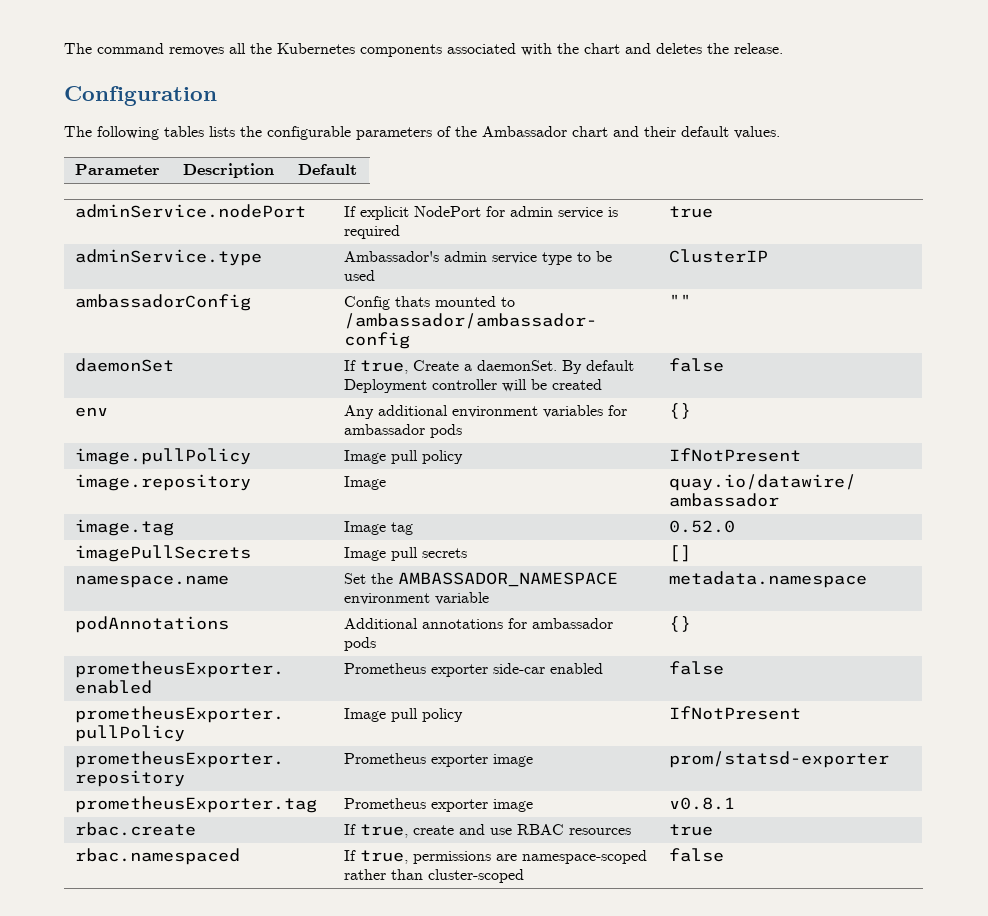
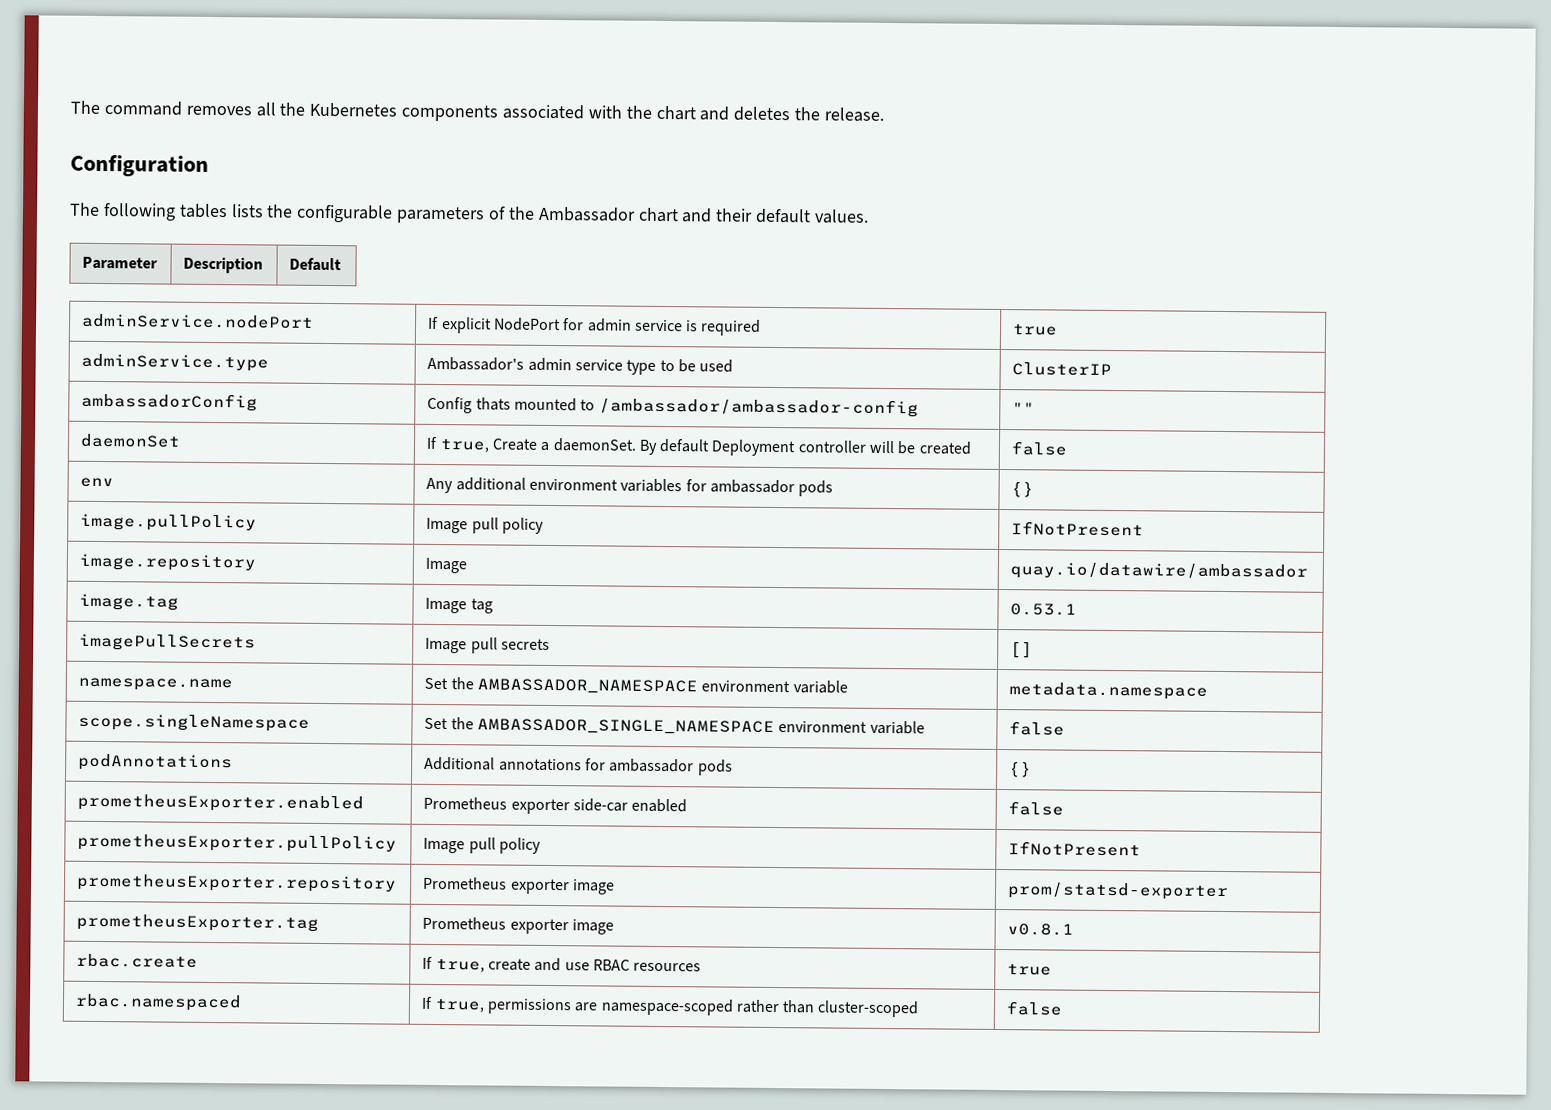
- image.tag | Image tag | 0.52.0
+ image.tag | Image tag | 0.53.1
+ scope.singleNamespace | Set the AMBASSADOR_SINGLE_NAMESPACE environment variable | false

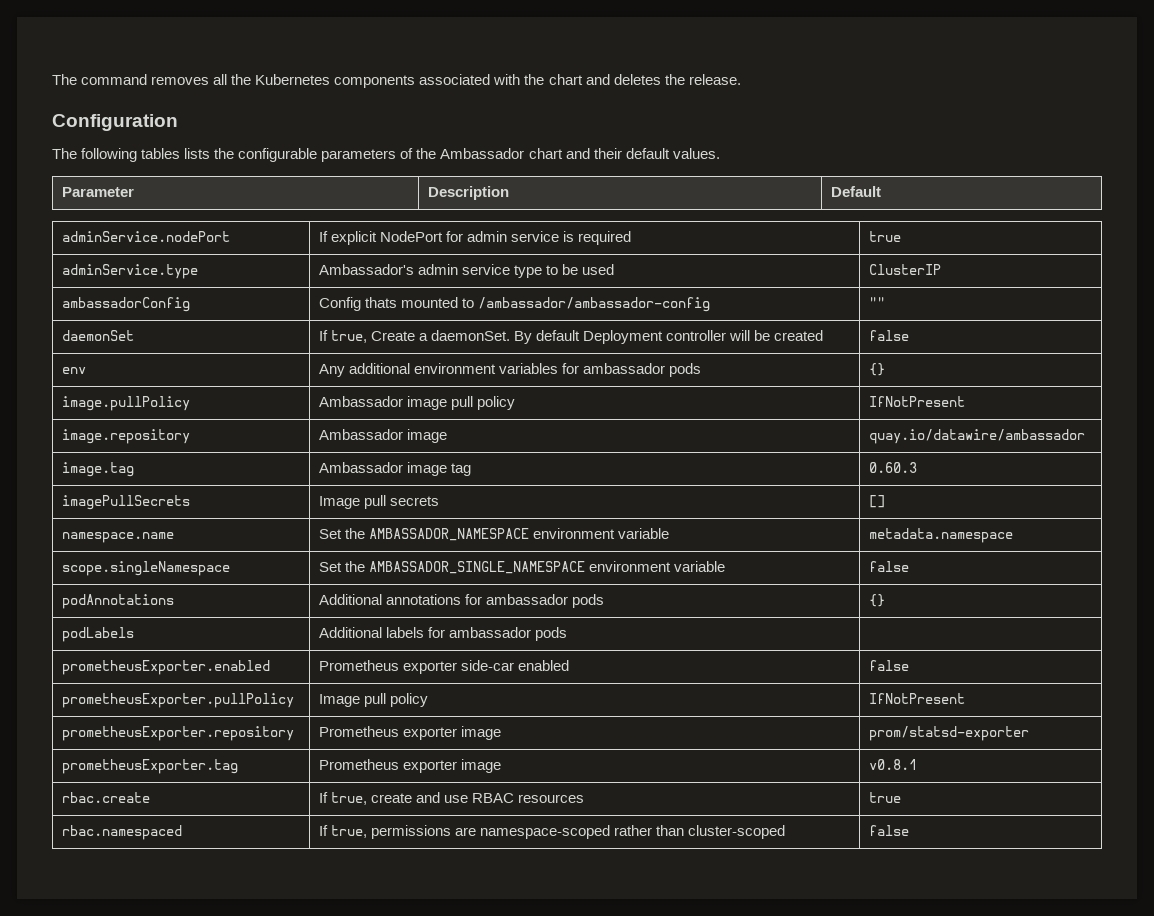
- image.pullPolicy | Image pull policy | IfNotPresent
+ image.pullPolicy | Ambassador image pull policy | IfNotPresent
- image.repository | Image | quay.io/datawire/ambassador
+ image.repository | Ambassador image | quay.io/datawire/ambassador
- image.tag | Image tag | 0.53.1
+ image.tag | Ambassador image tag | 0.60.3
+ podLabels | Additional labels for ambassador pods |

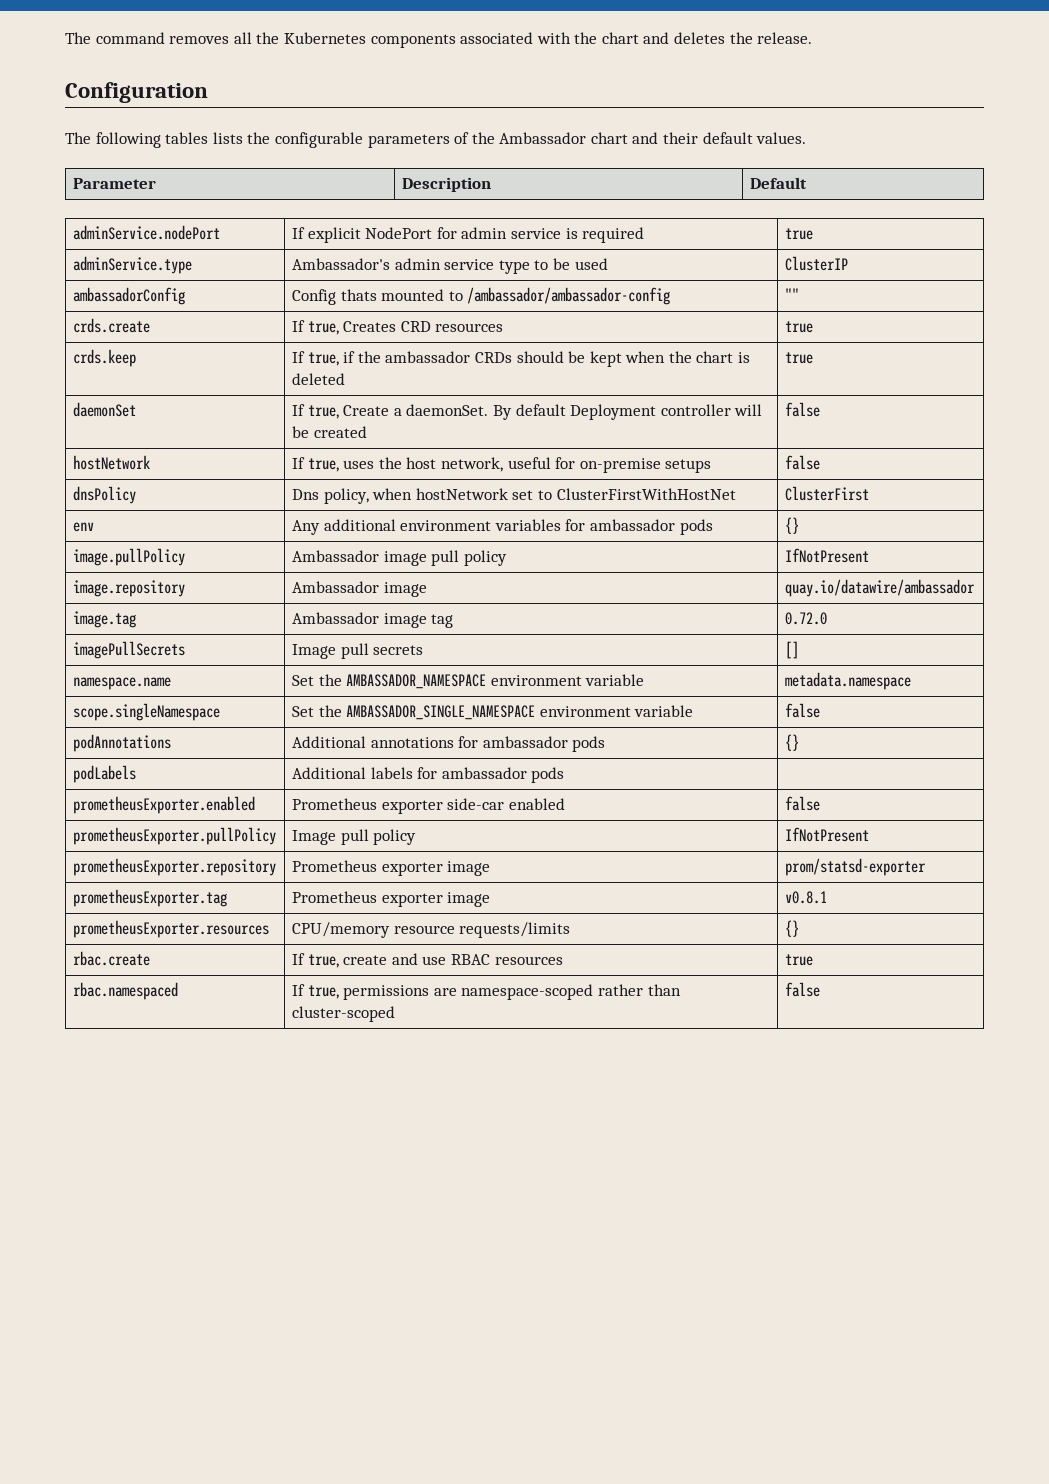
+ crds.create | If true, Creates CRD resources | true
+ crds.keep | If true, if the ambassador CRDs should be kept when the chart is deleted | true
+ hostNetwork | If true, uses the host network, useful for on-premise setups | false
+ dnsPolicy | Dns policy, when hostNetwork set to ClusterFirstWithHostNet | ClusterFirst
- image.tag | Ambassador image tag | 0.60.3
+ image.tag | Ambassador image tag | 0.72.0
+ prometheusExporter.resources | CPU/memory resource requests/limits | {}

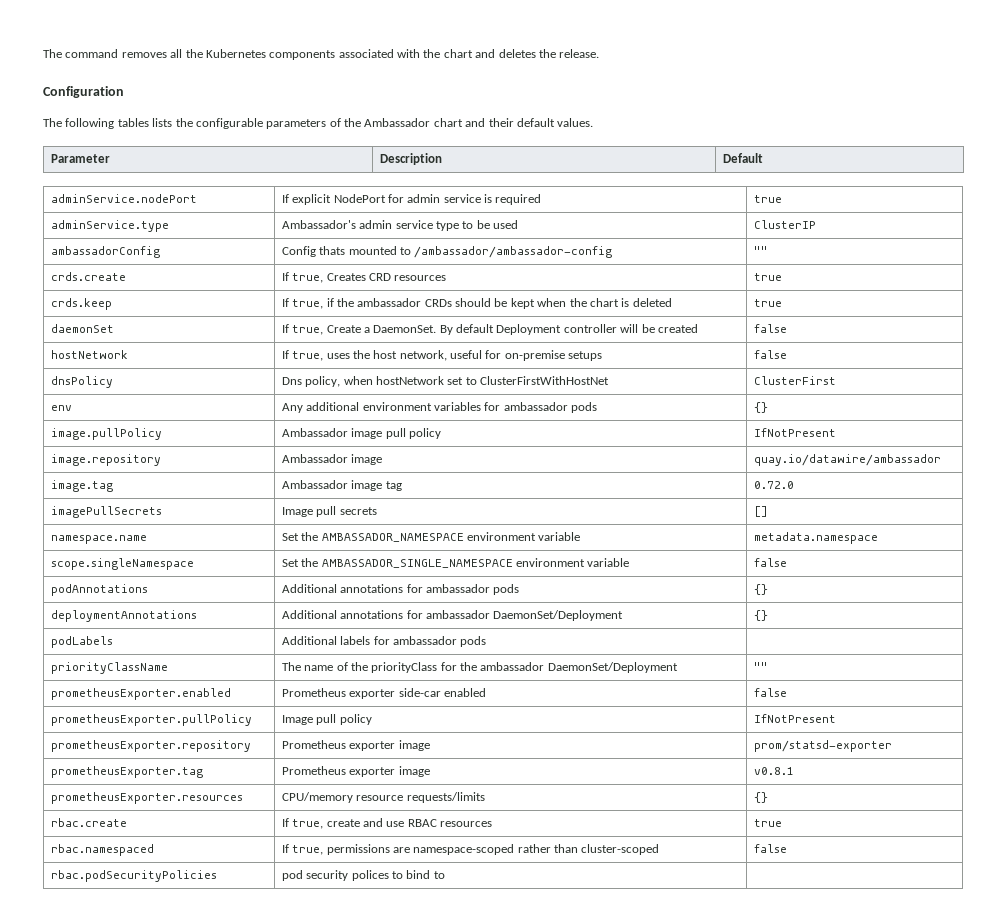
- daemonSet | If true, Create a daemonSet. By default Deployment controller will be created | false
+ daemonSet | If true, Create a DaemonSet. By default Deployment controller will be created | false
+ deploymentAnnotations | Additional annotations for ambassador DaemonSet/Deployment | {}
+ priorityClassName | The name of the priorityClass for the ambassador DaemonSet/Deployment | ""
+ rbac.podSecurityPolicies | pod security polices to bind to |

